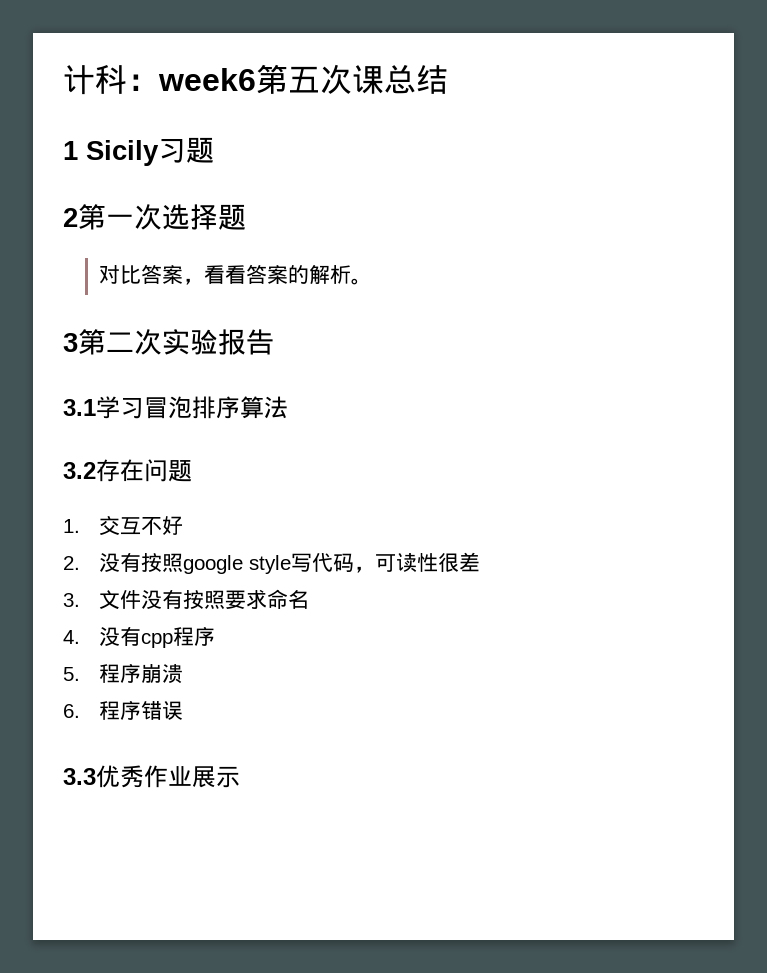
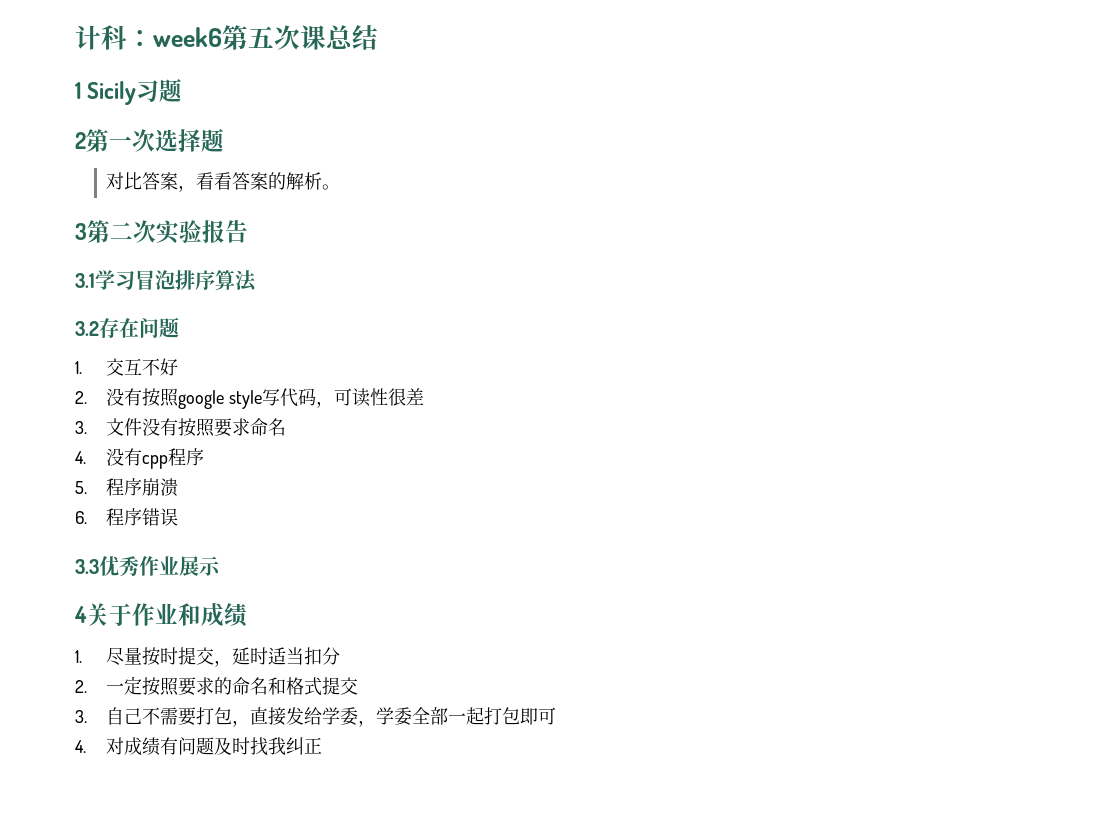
+ 4关于作业和成绩
+ 1.尽量按时提交，延时适当扣分
+ 2.一定按照要求的命名和格式提交
+ 3.自己不需要打包，直接发给学委，学委全部一起打包即可
+ 4.对成绩有问题及时找我纠正

